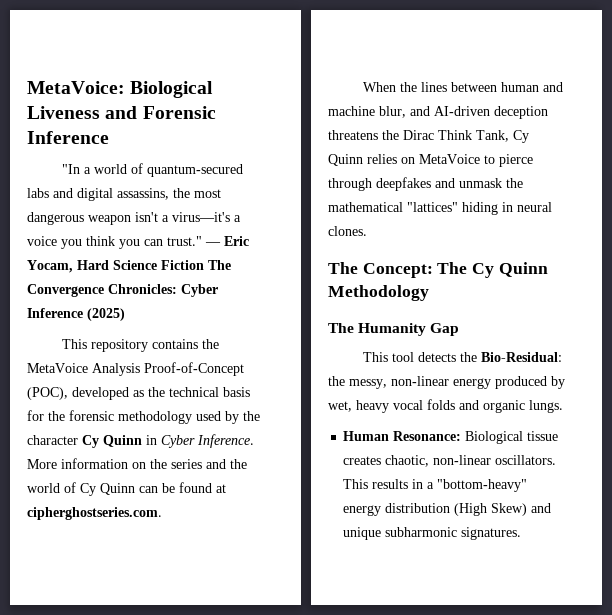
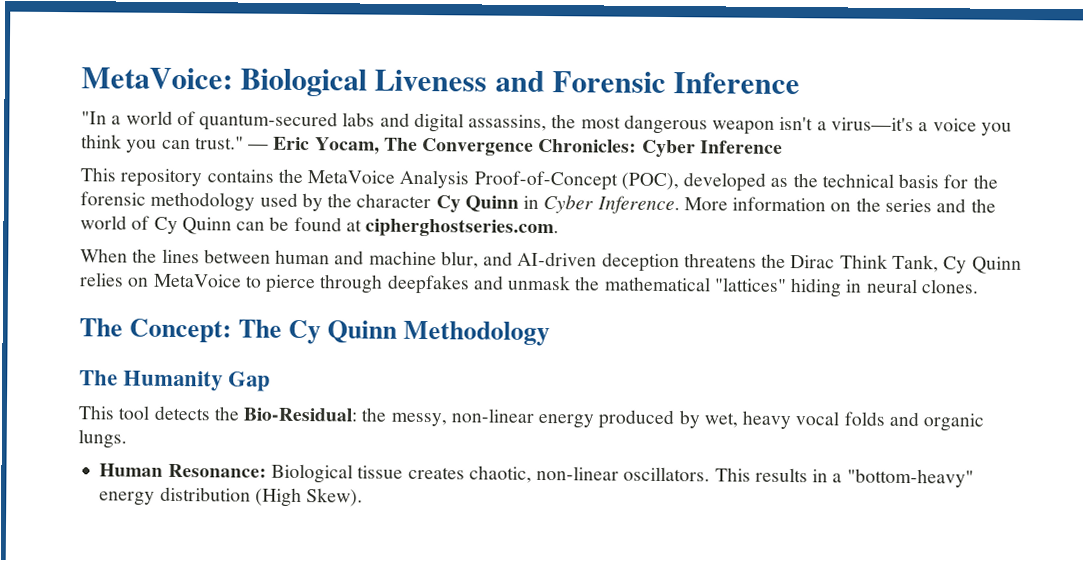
- — Eric Yocam, Hard Science Fiction The Convergence Chronicles: Cyber Inference (2025)
+ — Eric Yocam, The Convergence Chronicles: Cyber Inference
- This results in a "bottom-heavy" energy distribution (High Skew) and unique subharmonic signatures.
+ This results in a "bottom-heavy" energy distribution (High Skew).

